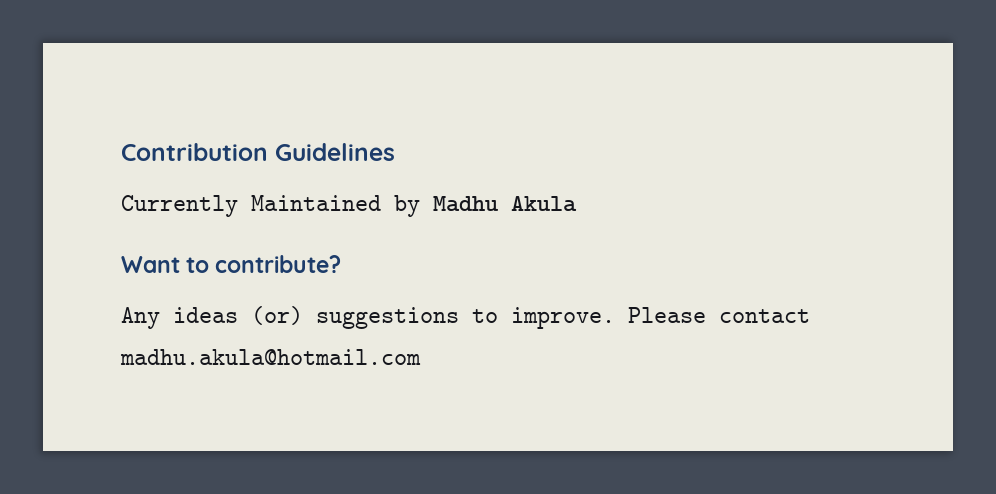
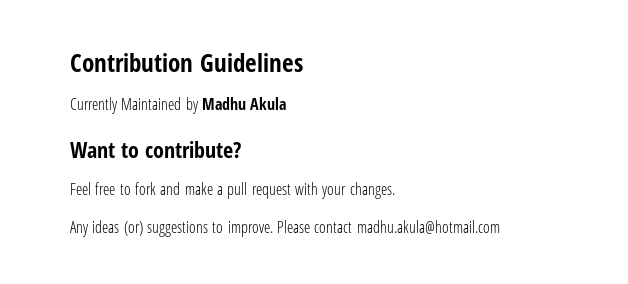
+ Feel free to fork and make a pull request with your changes.

